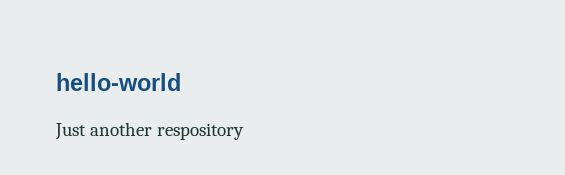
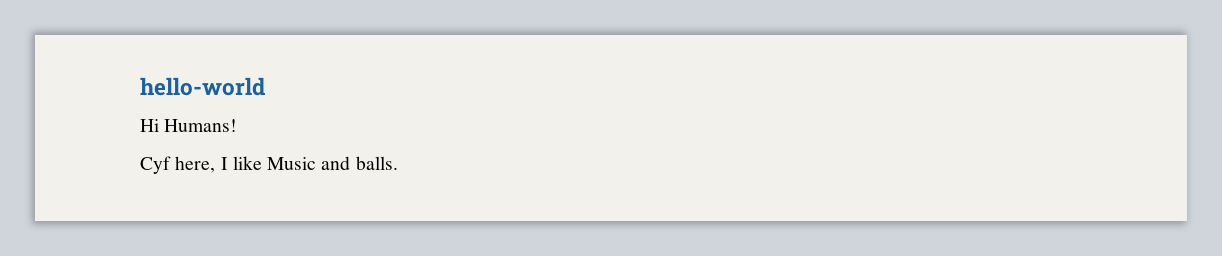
- Just another respository
+ Hi Humans!
+ Cyf here, I like Music and balls.

